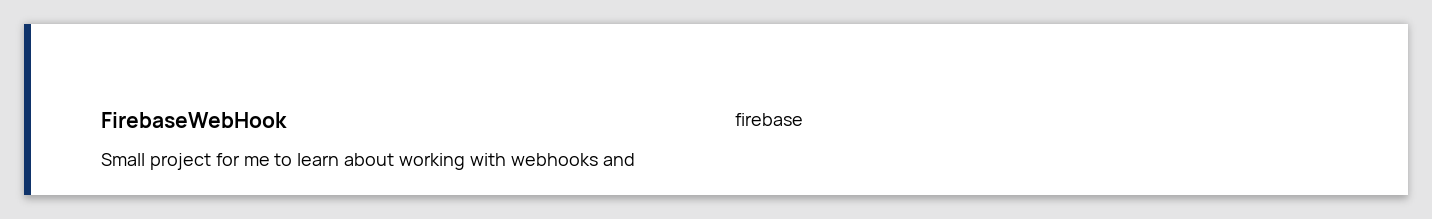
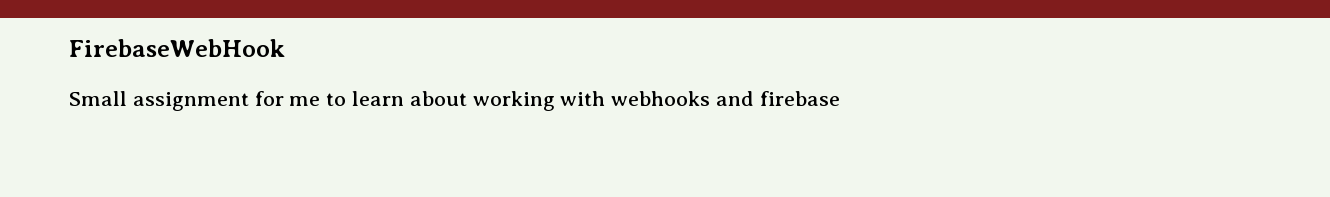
- Small project for me to learn about working with webhooks and firebase
+ Small assignment for me to learn about working with webhooks and firebase

